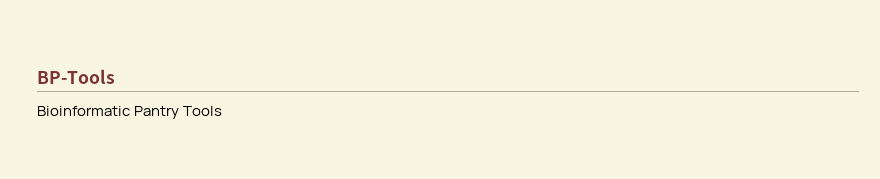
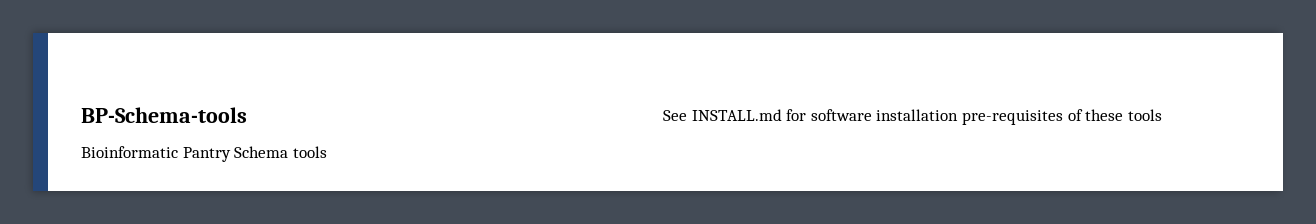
- BP-Tools
+ BP-Schema-tools
- Bioinformatic Pantry Tools
+ Bioinformatic Pantry Schema tools
+ See INSTALL.md for software installation pre-requisites of these tools

